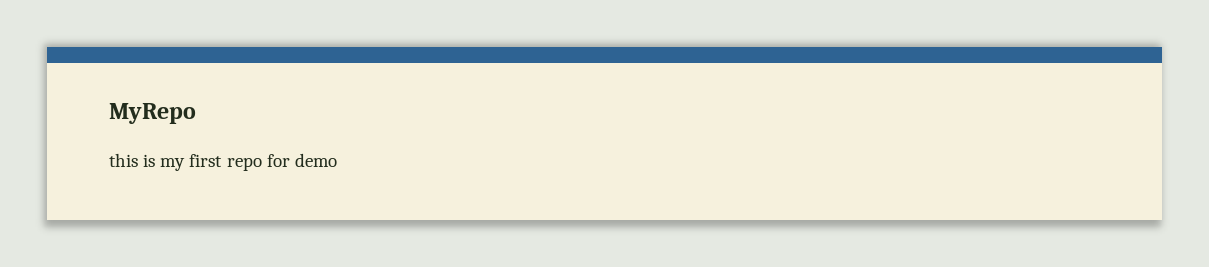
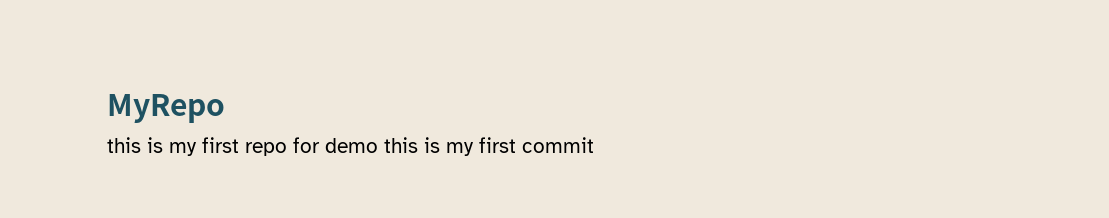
- this is my first repo for demo
+ this is my first repo for demo this is my first commit

